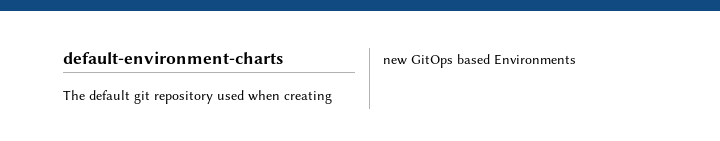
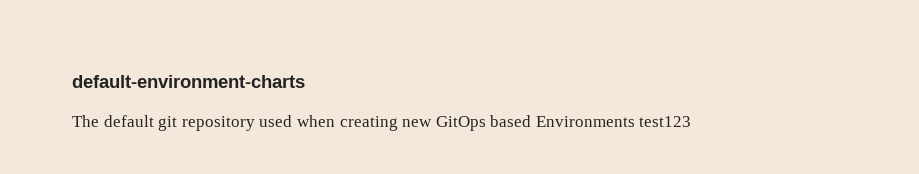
- The default git repository used when creating new GitOps based Environments
+ The default git repository used when creating new GitOps based Environments test123

